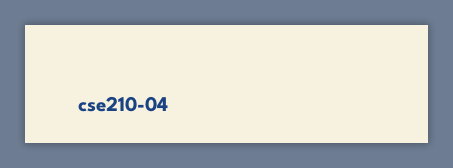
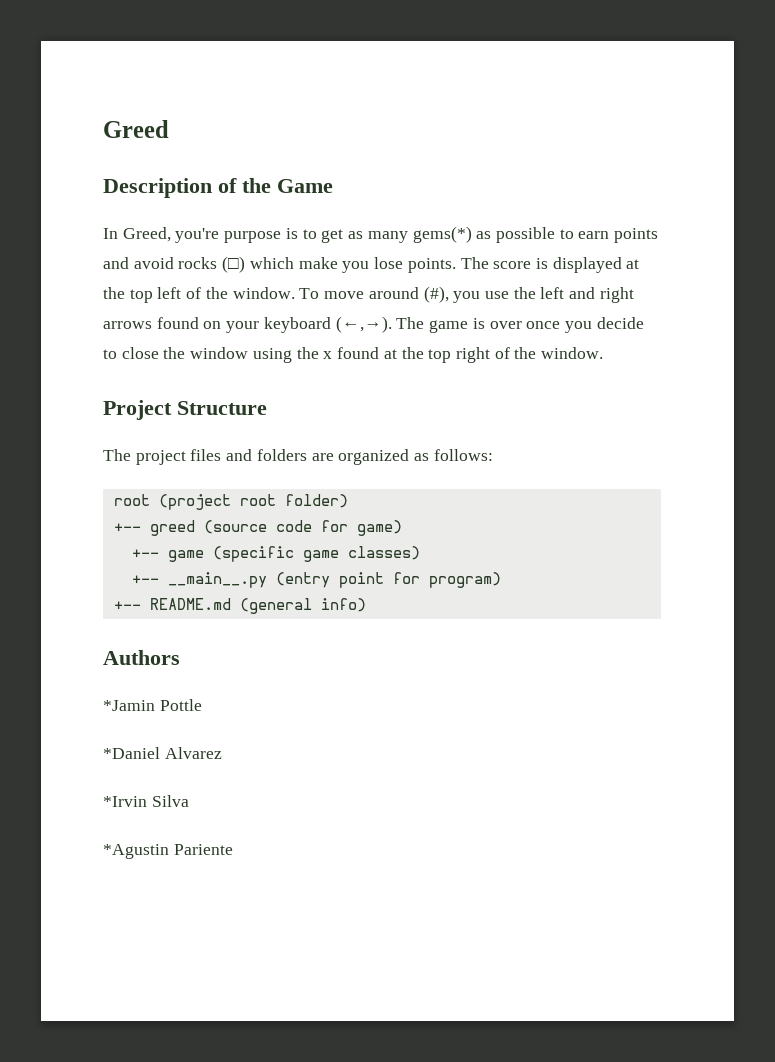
- cse210-04
+ Greed
+ Description of the Game
+ In Greed, you're purpose is to get as many gems(*) as possible to earn points and avoid rocks (□) which make you lose points. The score is displayed at the top left of the window. To move around (#), you use the left and right arrows found on your keyboard (←,→). The game is over once you decide to close the window using the x found at the top right of the window.
+ Project Structure
+ The project files and folders are organized as follows:
+ root (project root folder)
+ +-- greed (source code for game)
+ +-- game (specific game classes)
+ +-- __main__.py (entry point for program)
+ +-- README.md (general info)
+ Authors
+ *Jamin Pottle
+ *Daniel Alvarez
+ *Irvin Silva
+ *Agustin Pariente

